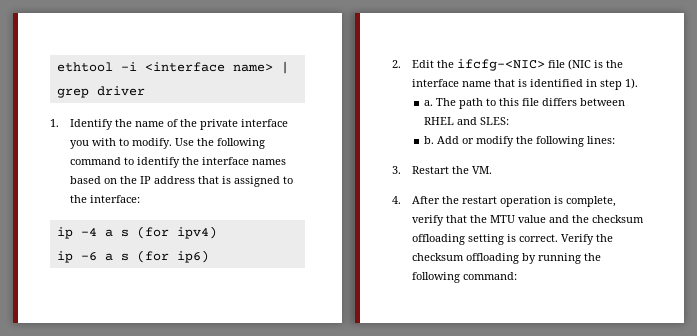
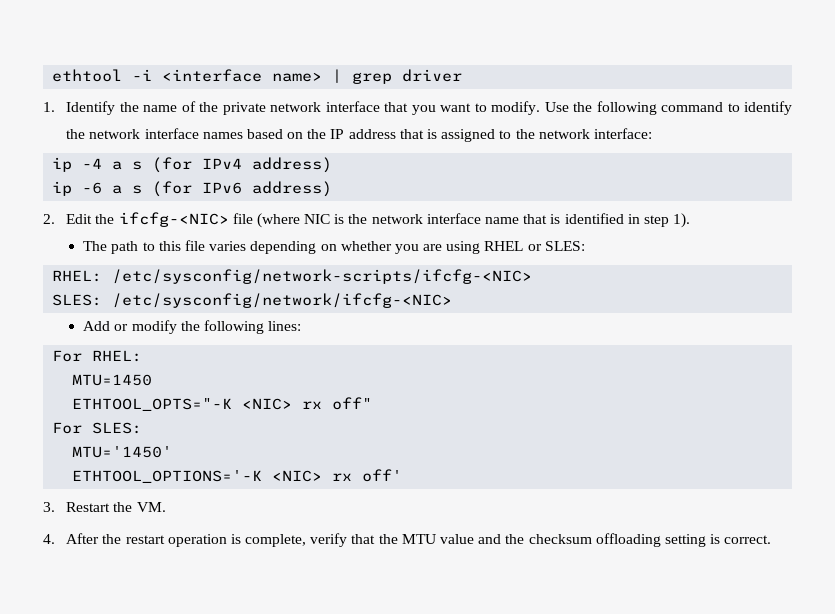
- 1. Identify the name of the private interface you with to modify.
+ 1. Identify the name of the private network interface that you want to modify.
- Use the following command to identify the interface names based on the IP address that is assigned to the interface:
+ Use the following command to identify the network interface names based on the IP address that is assigned to the network interface:
- ip -4 a s (for ipv4)
+ ip -4 a s (for IPv4 address)
- ip -6 a s (for ip6)
+ ip -6 a s (for IPv6 address)
- 2. Edit the ifcfg-<NIC> file (NIC is the interface name that is identified in step 1).
+ 2. Edit the ifcfg-<NIC> file (where NIC is the network interface name that is identified in step 1).
- a. The path to this file differs between RHEL and SLES:
- b. Add or modify the following lines:
+ The path to this file varies depending on whether you are using RHEL or SLES:
+ RHEL: /etc/sysconfig/network-scripts/ifcfg-<NIC>
+ SLES: /etc/sysconfig/network/ifcfg-<NIC>
+ Add or modify the following lines:
+ For RHEL:
+ MTU=1450
+ ETHTOOL_OPTS="-K <NIC> rx off"
+ For SLES:
+ MTU='1450'
+ ETHTOOL_OPTIONS='-K <NIC> rx off'
- Verify the checksum offloading by running the following command:

